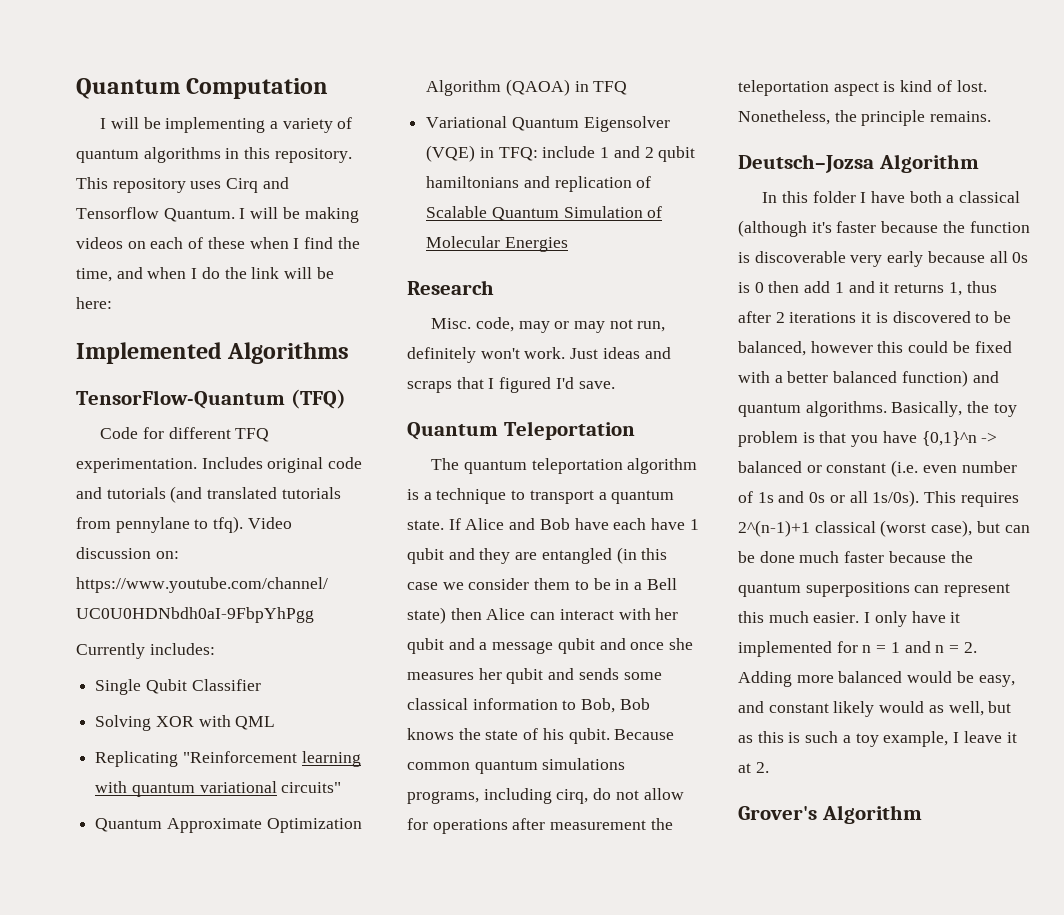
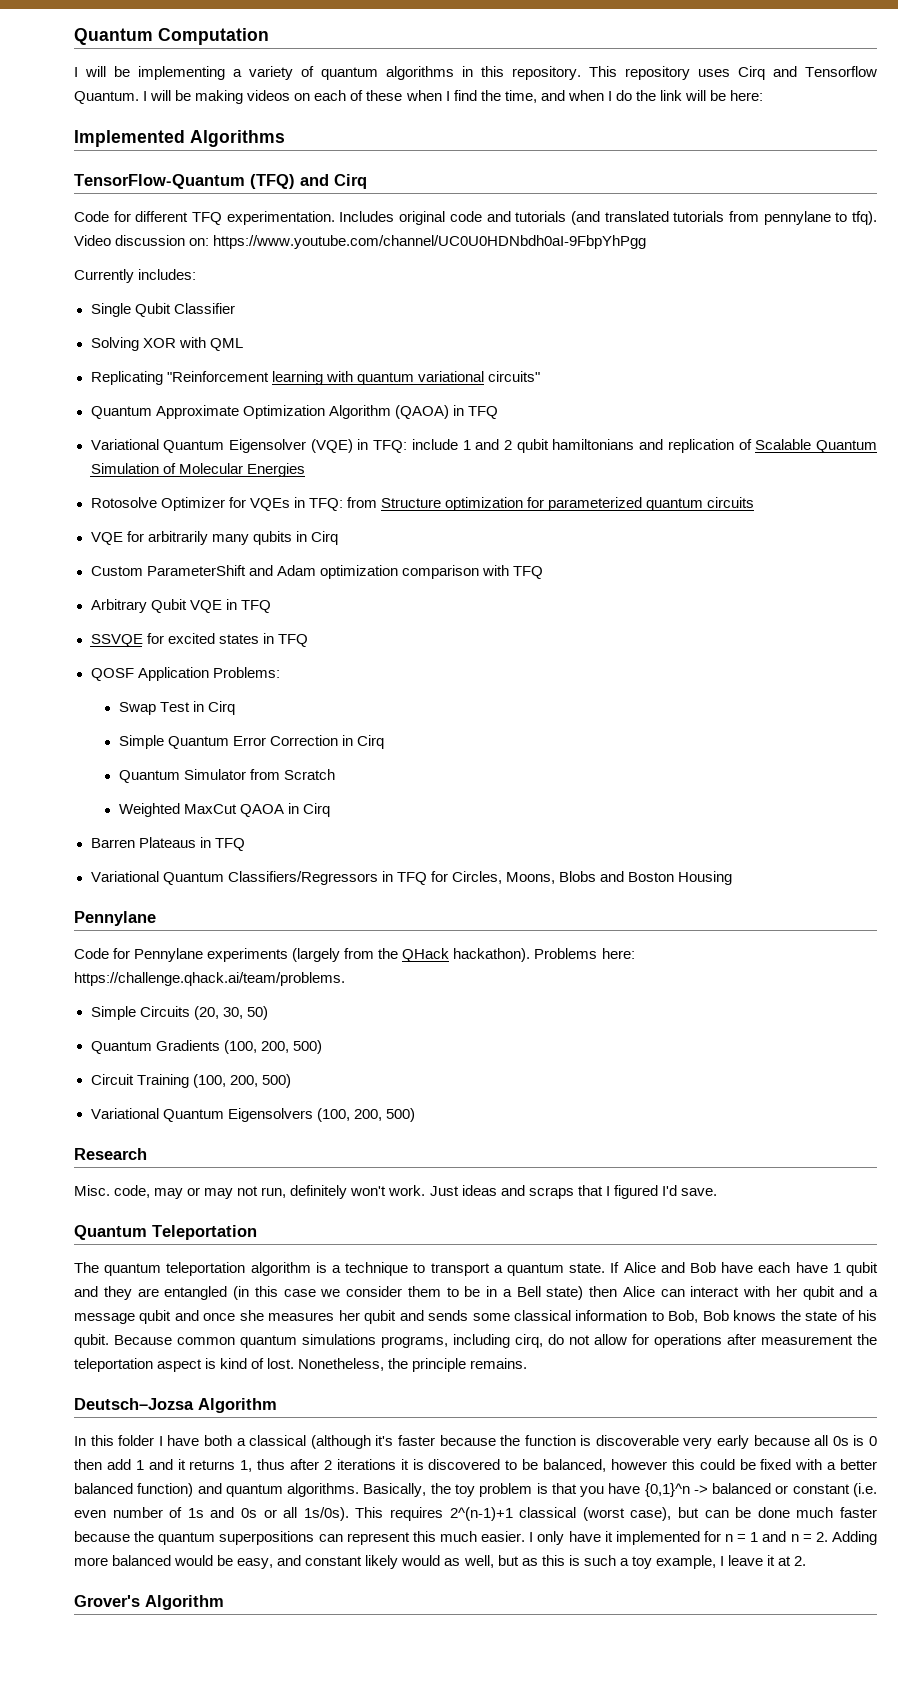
- TensorFlow-Quantum (TFQ)
+ TensorFlow-Quantum (TFQ) and Cirq
+ Rotosolve Optimizer for VQEs in TFQ: from Structure optimization for parameterized quantum circuits
+ VQE for arbitrarily many qubits in Cirq
+ Custom ParameterShift and Adam optimization comparison with TFQ
+ Arbitrary Qubit VQE in TFQ
+ SSVQE for excited states in TFQ
+ QOSF Application Problems:
+ Swap Test in Cirq
+ Simple Quantum Error Correction in Cirq
+ Quantum Simulator from Scratch
+ Weighted MaxCut QAOA in Cirq
+ Barren Plateaus in TFQ
+ Variational Quantum Classifiers/Regressors in TFQ for Circles, Moons, Blobs and Boston Housing
+ Pennylane
+ Code for Pennylane experiments (largely from the QHack hackathon). Problems here: https://challenge.qhack.ai/team/problems.
+ Simple Circuits (20, 30, 50)
+ Quantum Gradients (100, 200, 500)
+ Circuit Training (100, 200, 500)
+ Variational Quantum Eigensolvers (100, 200, 500)

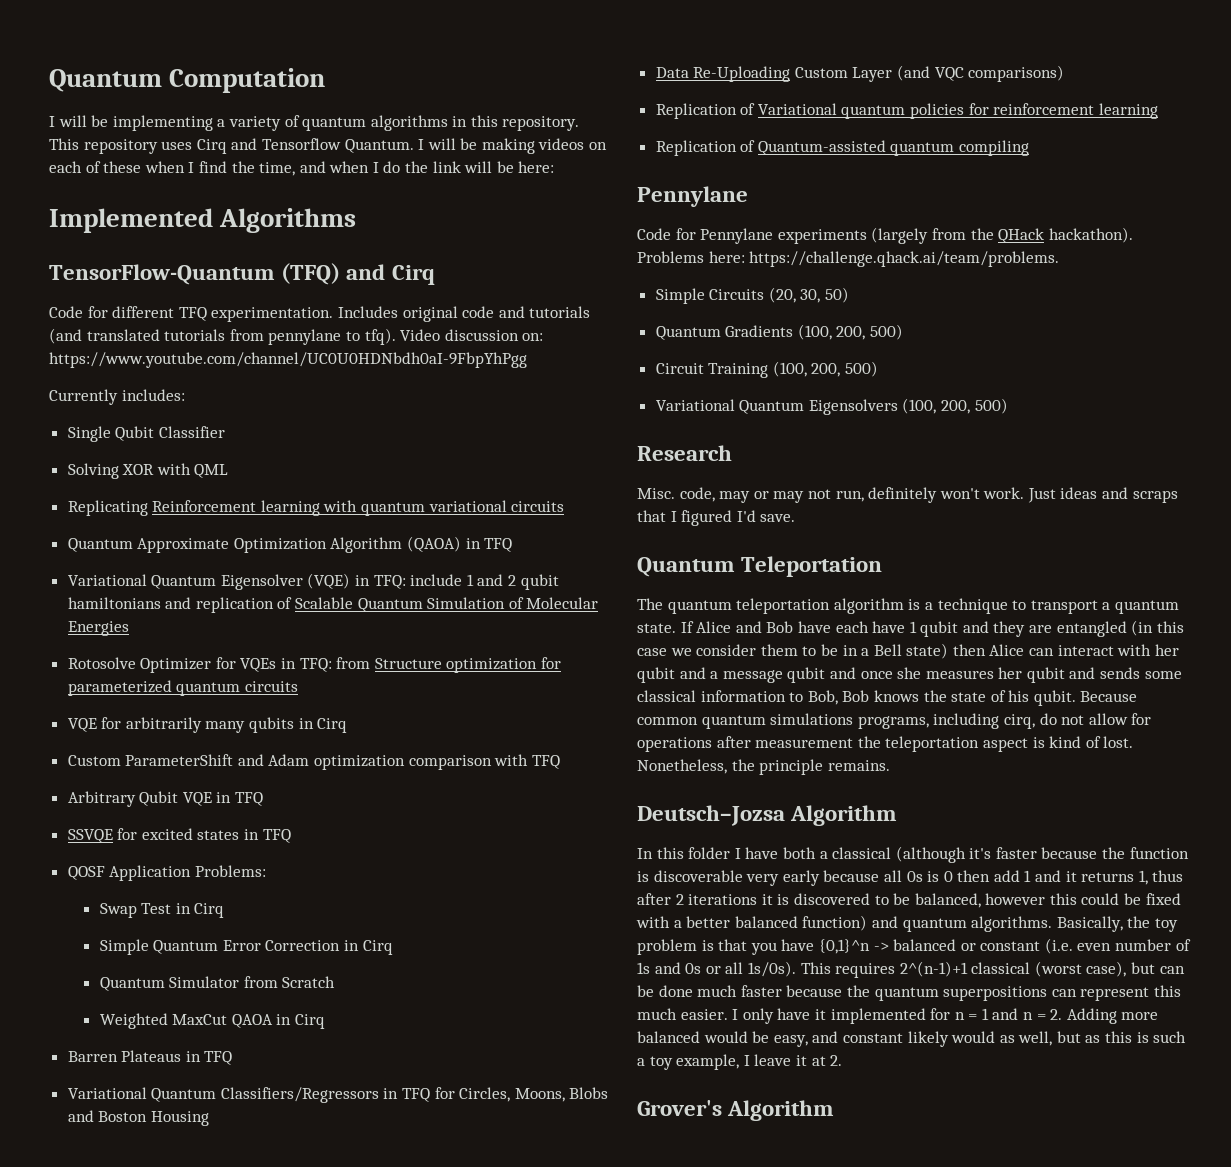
- Replicating "Reinforcement learning with quantum variational circuits"
+ Replicating Reinforcement learning with quantum variational circuits
+ Data Re-Uploading Custom Layer (and VQC comparisons)
+ Replication of Variational quantum policies for reinforcement learning
+ Replication of Quantum-assisted quantum compiling

